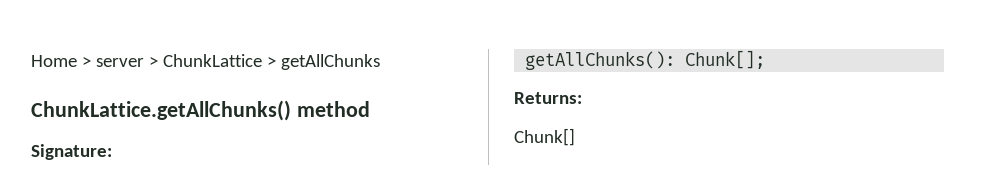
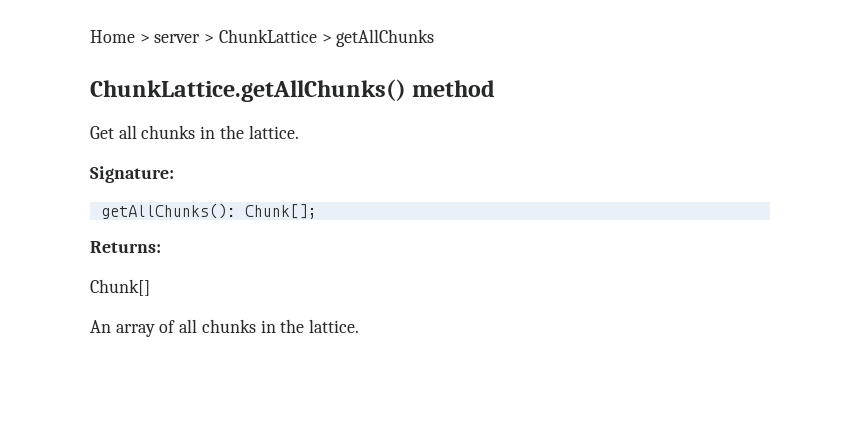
+ Get all chunks in the lattice.
+ An array of all chunks in the lattice.

